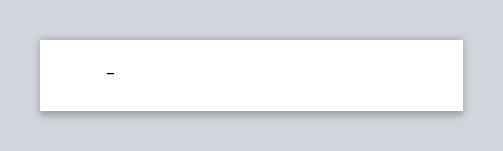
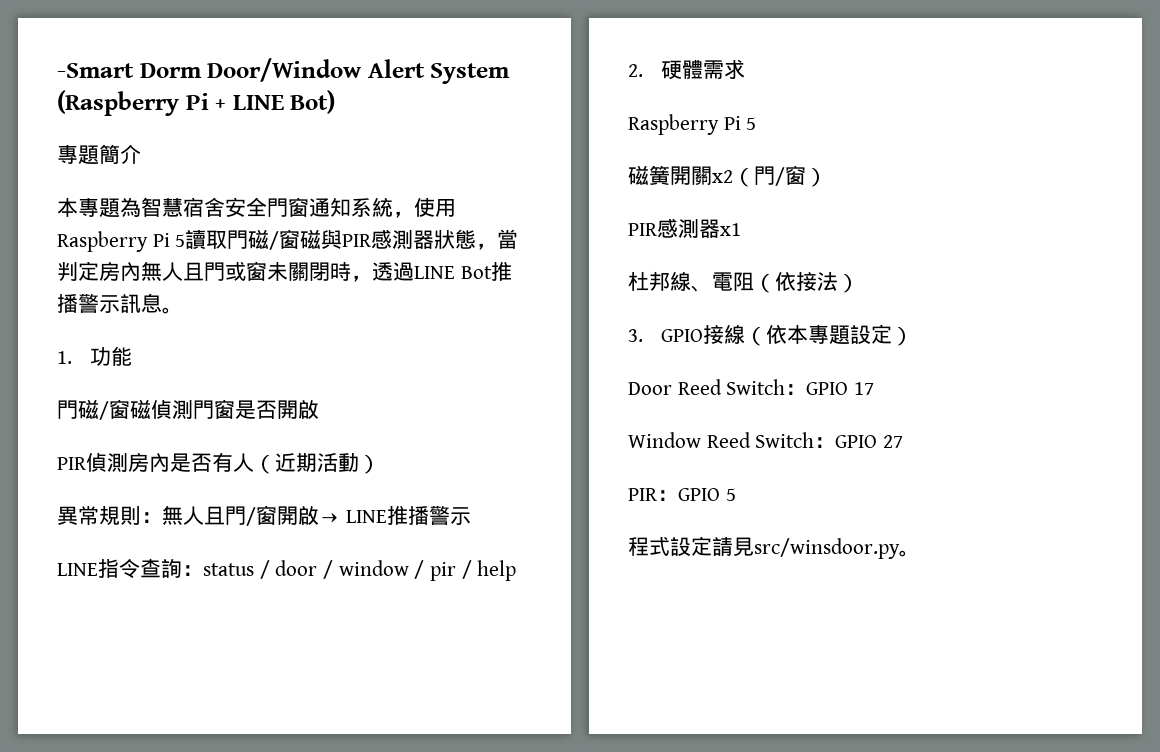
- -
+ -Smart Dorm Door/Window Alert System (Raspberry Pi + LINE Bot)
+ 專題簡介
+ 本專題為智慧宿舍安全門窗通知系統，使用Raspberry Pi 5讀取門磁/窗磁與PIR感測器狀態，當判定房內無人且門或窗未關閉時，透過LINE Bot推播警示訊息。
+ 1.功能
+ 門磁/窗磁偵測門窗是否開啟
+ PIR偵測房內是否有人（近期活動）
+ 異常規則：無人且門/窗開啟→ LINE推播警示
+ LINE指令查詢：status / door / window / pir / help
+ 2.硬體需求
+ Raspberry Pi 5
+ 磁簧開關x2（門/窗）
+ PIR感測器x1
+ 杜邦線、電阻（依接法）
+ 3. GPIO接線（依本專題設定）
+ Door Reed Switch：GPIO 17
+ Window Reed Switch：GPIO 27
+ PIR：GPIO 5
+ 程式設定請見src/winsdoor.py。

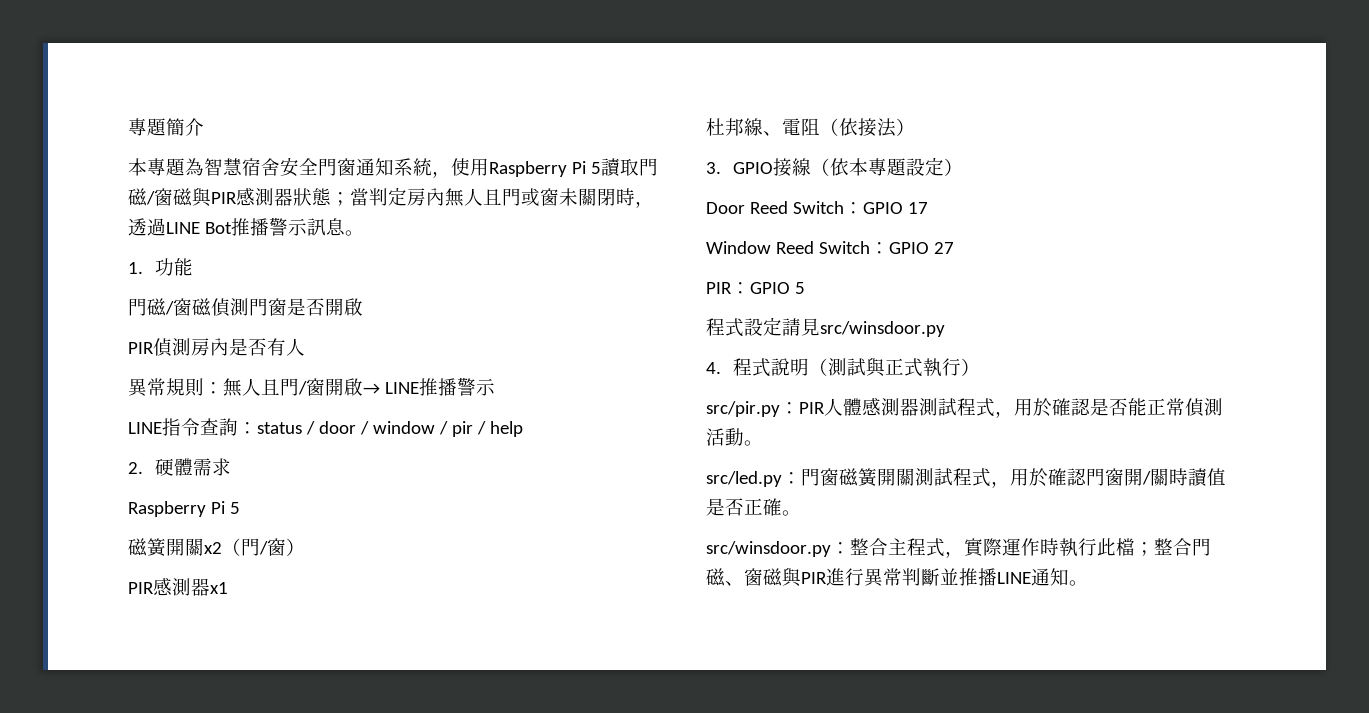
- -Smart Dorm Door/Window Alert System (Raspberry Pi + LINE Bot)
- 本專題為智慧宿舍安全門窗通知系統，使用Raspberry Pi 5讀取門磁/窗磁與PIR感測器狀態，當判定房內無人且門或窗未關閉時，透過LINE Bot推播警示訊息。
+ 本專題為智慧宿舍安全門窗通知系統，使用Raspberry Pi 5讀取門磁/窗磁與PIR感測器狀態；當判定房內無人且門或窗未關閉時，透過LINE Bot推播警示訊息。
- PIR偵測房內是否有人（近期活動）
+ PIR偵測房內是否有人
- 程式設定請見src/winsdoor.py。
+ 程式設定請見src/winsdoor.py
+ 4.程式說明（測試與正式執行）
+ src/pir.py：PIR人體感測器測試程式，用於確認是否能正常偵測活動。
+ src/led.py：門窗磁簧開關測試程式，用於確認門窗開/關時讀值是否正確。
+ src/winsdoor.py：整合主程式，實際運作時執行此檔；整合門磁、窗磁與PIR進行異常判斷並推播LINE通知。

